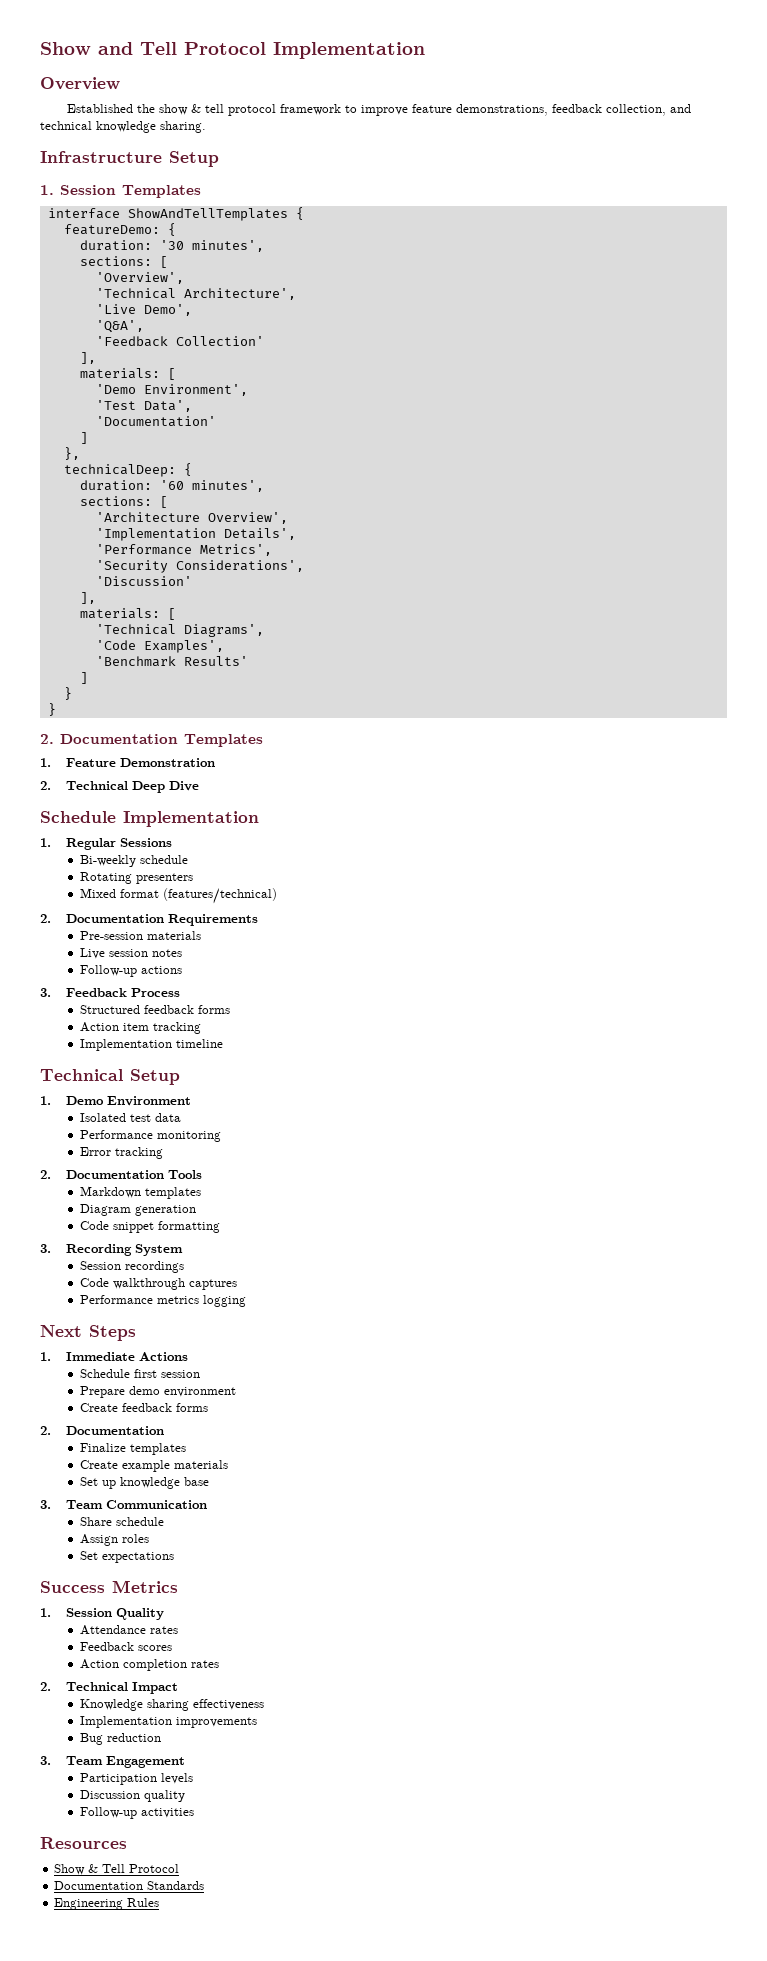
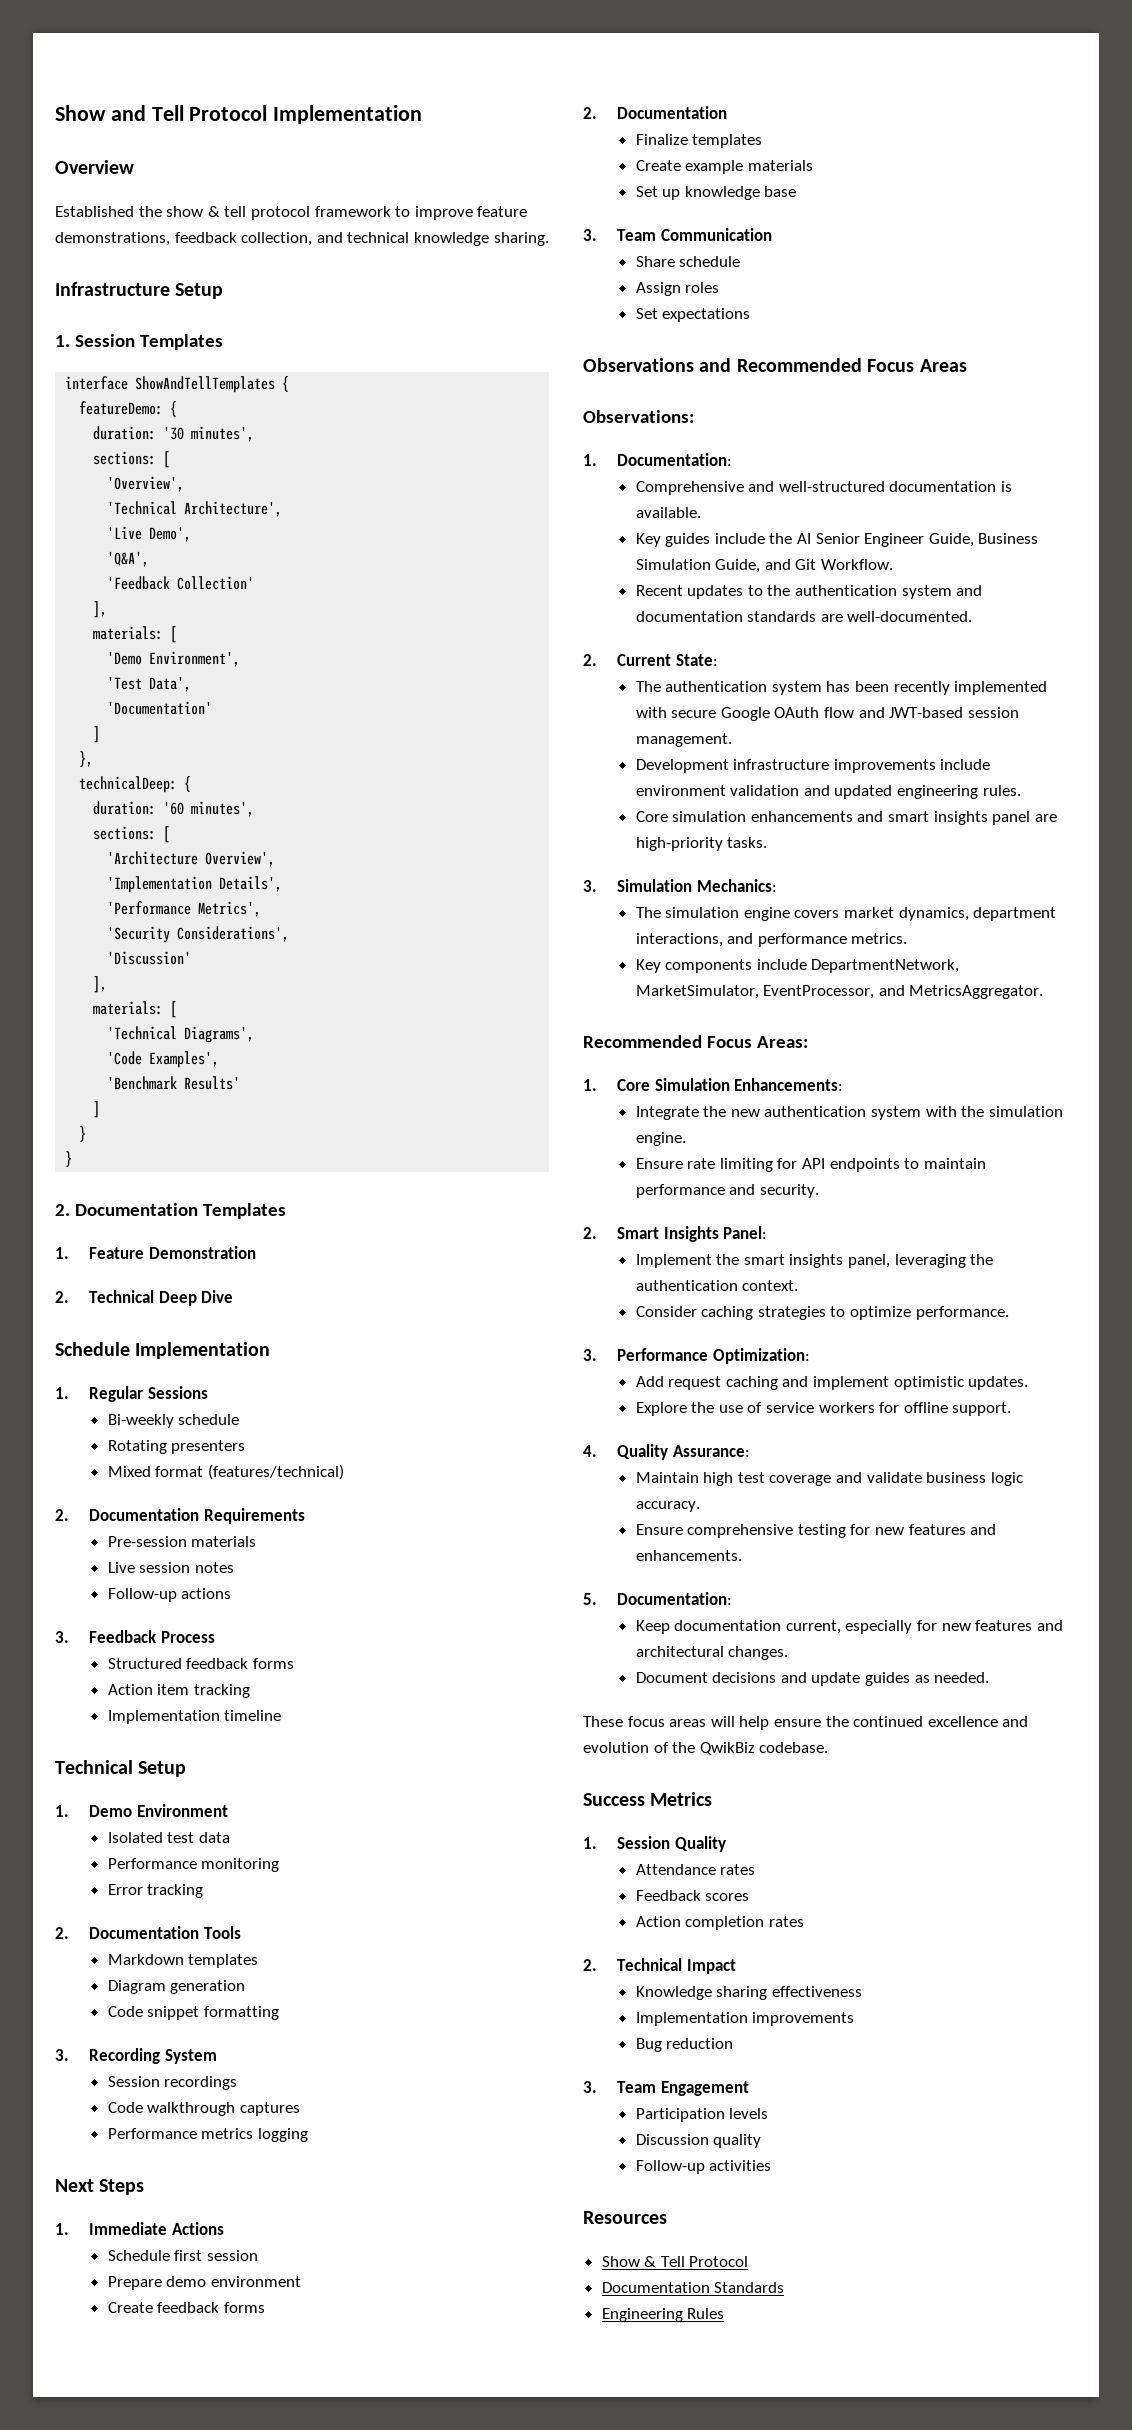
+ Observations and Recommended Focus Areas
+ Observations:
+ 1. Documentation:
+ Comprehensive and well-structured documentation is available.
+ Key guides include the AI Senior Engineer Guide, Business Simulation Guide, and Git Workflow.
+ Recent updates to the authentication system and documentation standards are well-documented.
+ 2. Current State:
+ The authentication system has been recently implemented with secure Google OAuth flow and JWT-based session management.
+ Development infrastructure improvements include environment validation and updated engineering rules.
+ Core simulation enhancements and smart insights panel are high-priority tasks.
+ 3. Simulation Mechanics:
+ The simulation engine covers market dynamics, department interactions, and performance metrics.
+ Key components include DepartmentNetwork, MarketSimulator, EventProcessor, and MetricsAggregator.
+ Recommended Focus Areas:
+ 1. Core Simulation Enhancements:
+ Integrate the new authentication system with the simulation engine.
+ Ensure rate limiting for API endpoints to maintain performance and security.
+ 2. Smart Insights Panel:
+ Implement the smart insights panel, leveraging the authentication context.
+ Consider caching strategies to optimize performance.
+ 3. Performance Optimization:
+ Add request caching and implement optimistic updates.
+ Explore the use of service workers for offline support.
+ 4. Quality Assurance:
+ Maintain high test coverage and validate business logic accuracy.
+ Ensure comprehensive testing for new features and enhancements.
+ 5. Documentation:
+ Keep documentation current, especially for new features and architectural changes.
+ Document decisions and update guides as needed.
+ These focus areas will help ensure the continued excellence and evolution of the QwikBiz codebase.

